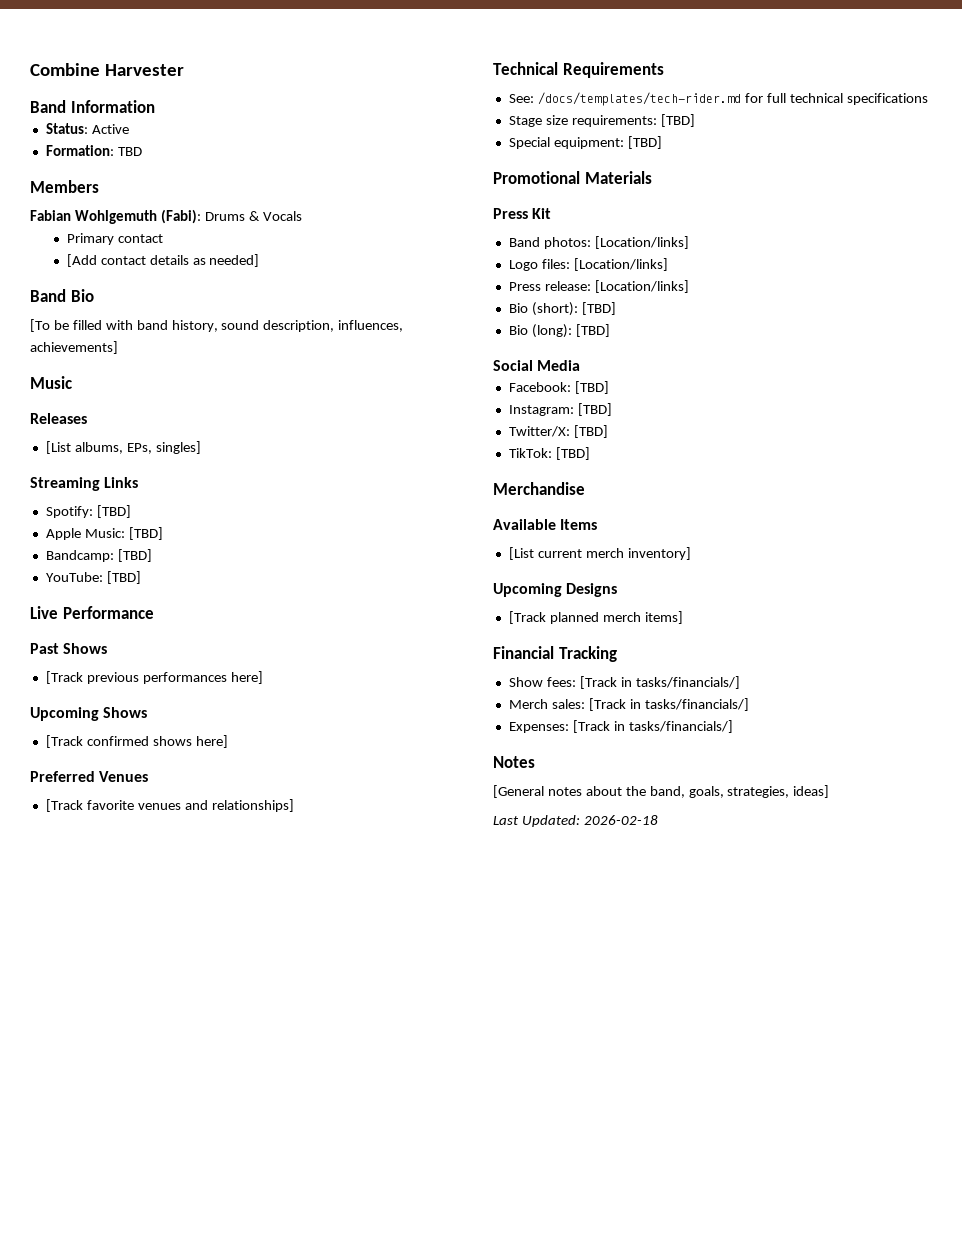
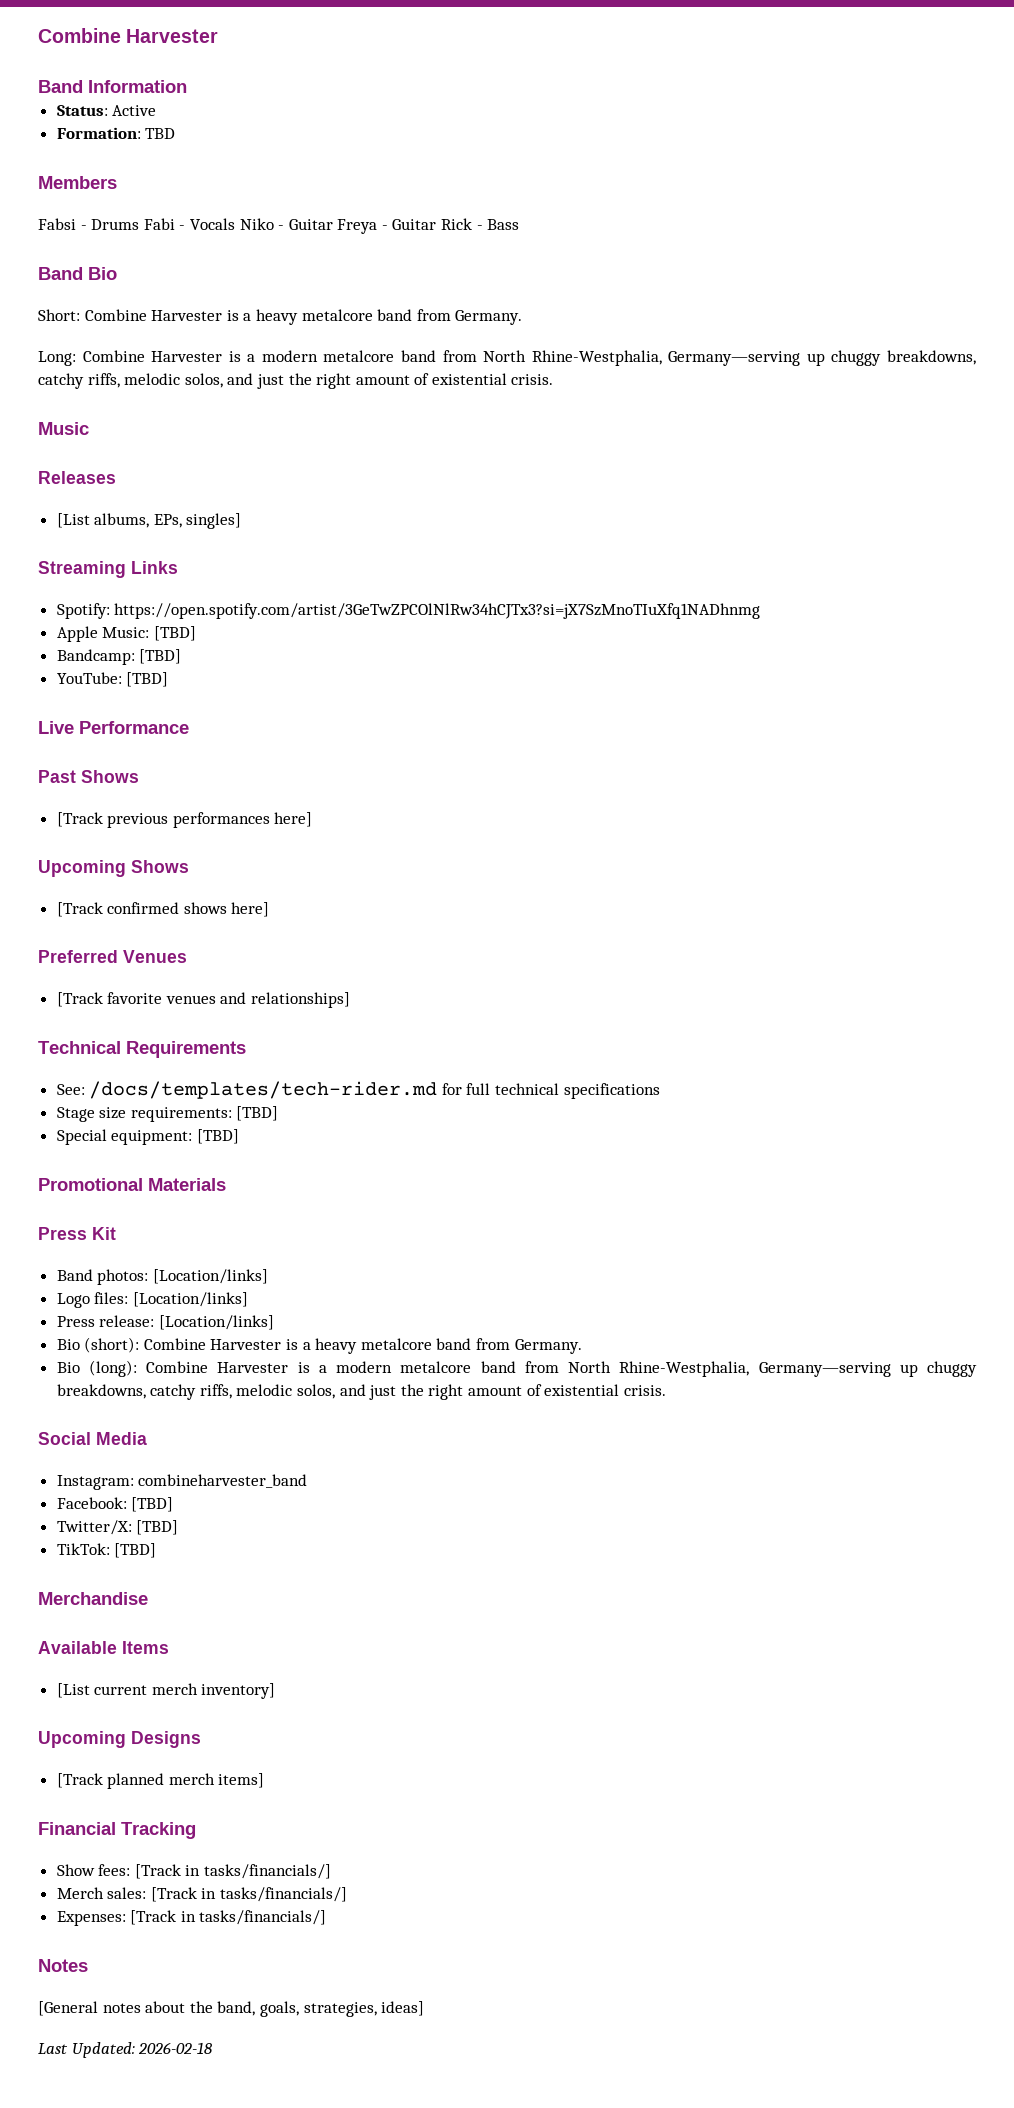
- Fabian Wohlgemuth (Fabi): Drums & Vocals
- Primary contact
- [Add contact details as needed]
+ Fabsi - Drums Fabi - Vocals Niko - Guitar Freya - Guitar Rick - Bass
  Band Bio
- [To be filled with band history, sound description, influences, achievements]
+ Short: Combine Harvester is a heavy metalcore band from Germany.
+ Long: Combine Harvester is a modern metalcore band from North Rhine-Westphalia, Germany—serving up chuggy breakdowns, catchy riffs, melodic solos, and just the right amount of existential crisis.
- Spotify: [TBD]
+ Spotify: https://open.spotify.com/artist/3GeTwZPCOlNlRw34hCJTx3?si=jX7SzMnoTIuXfq1NADhnmg
- Bio (short): [TBD]
- Bio (long): [TBD]
+ Bio (short): Combine Harvester is a heavy metalcore band from Germany.
+ Bio (long): Combine Harvester is a modern metalcore band from North Rhine-Westphalia, Germany—serving up chuggy breakdowns, catchy riffs, melodic solos, and just the right amount of existential crisis.
+ Instagram: combineharvester_band
- Instagram: [TBD]

